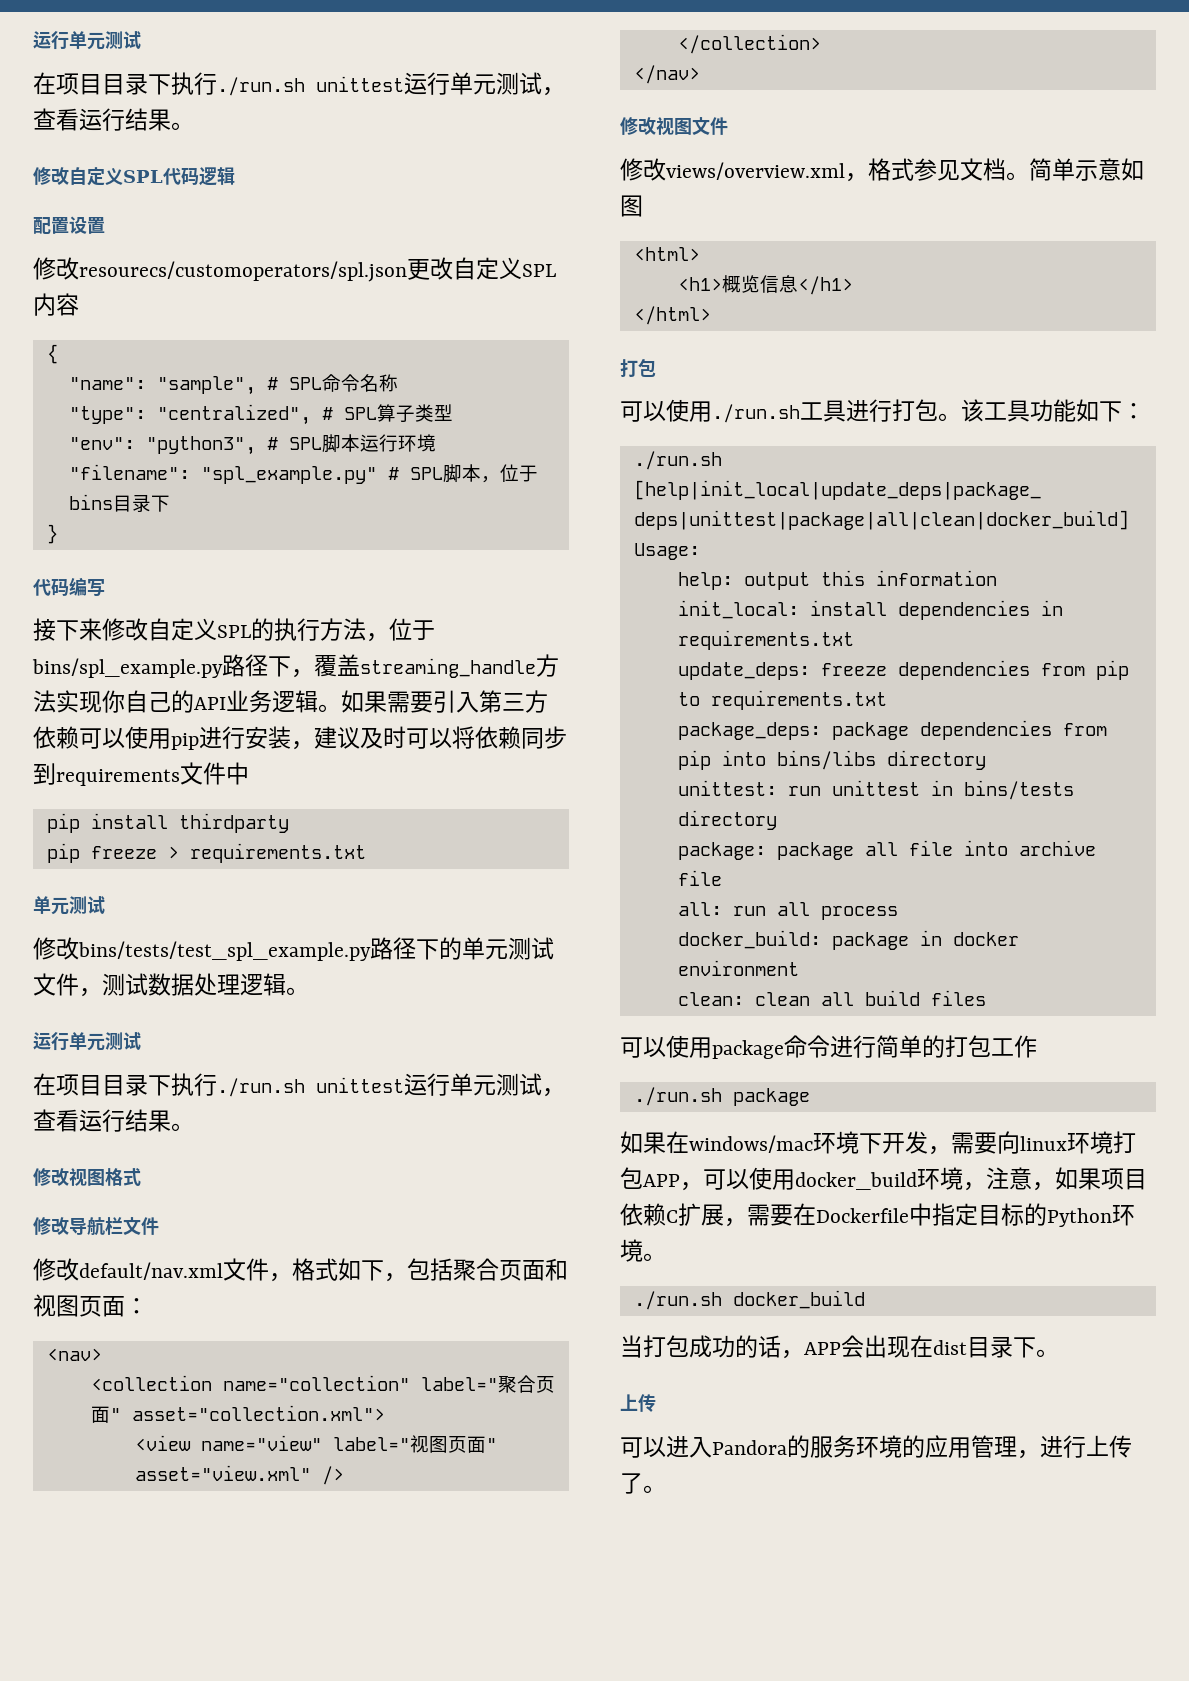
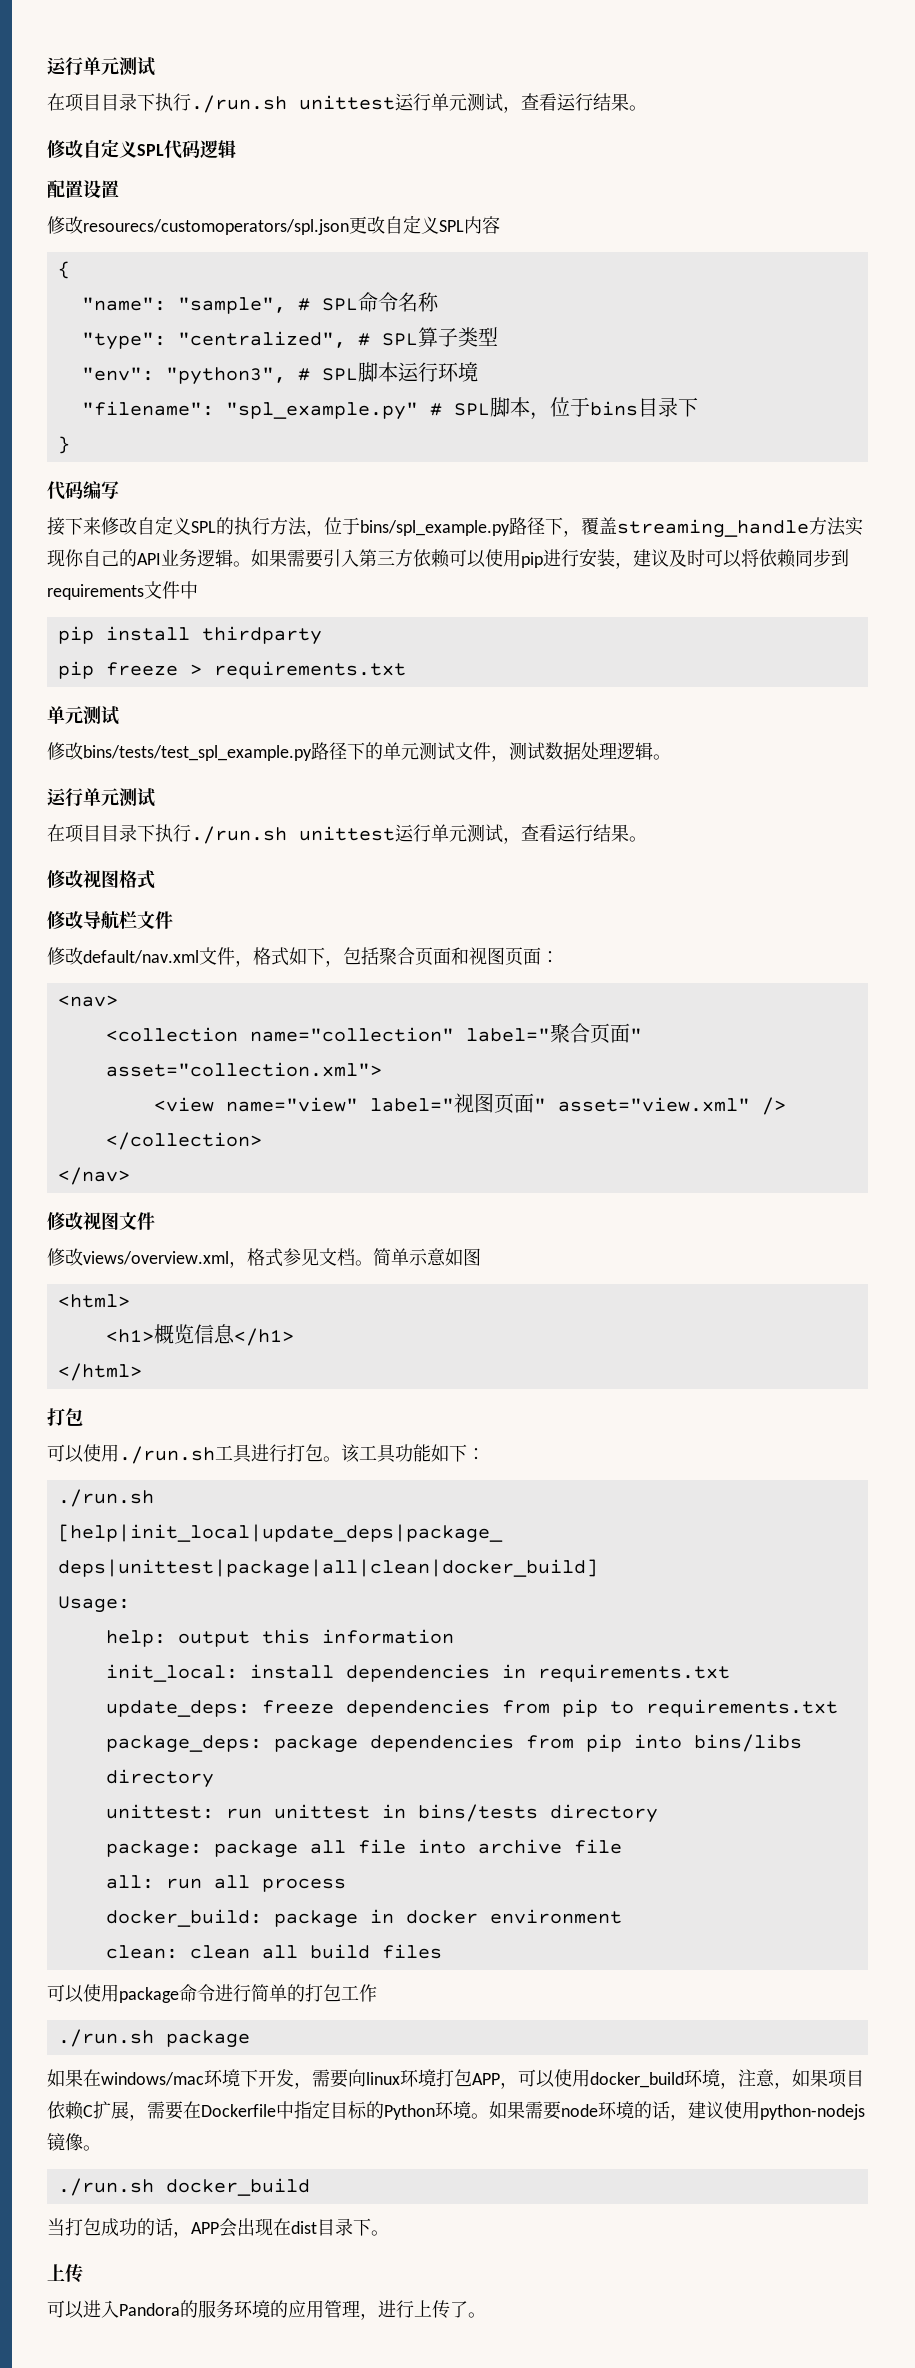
+ 如果需要node环境的话，建议使用python-nodejs镜像。

